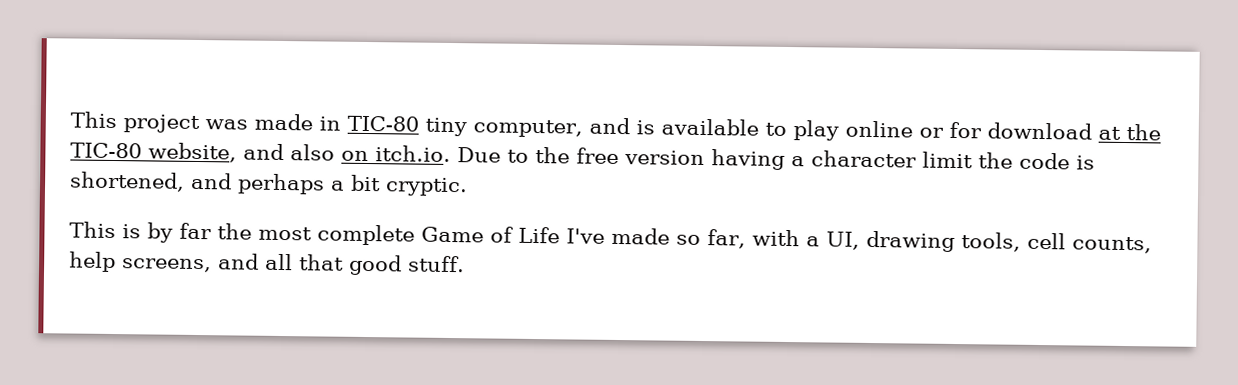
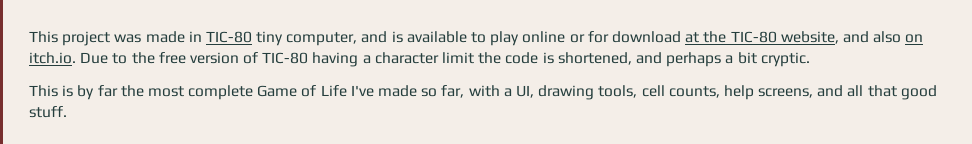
- This project was made in TIC-80 tiny computer, and is available to play online or for download at the TIC-80 website, and also on itch.io. Due to the free version having a character limit the code is shortened, and perhaps a bit cryptic.
+ This project was made in TIC-80 tiny computer, and is available to play online or for download at the TIC-80 website, and also on itch.io. Due to the free version of TIC-80 having a character limit the code is shortened, and perhaps a bit cryptic.

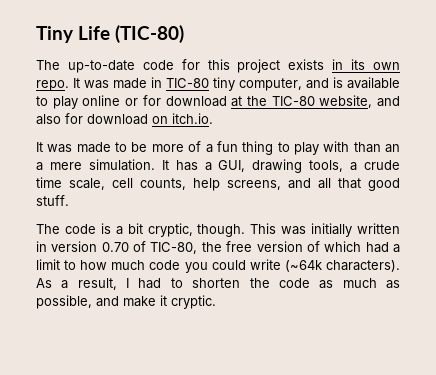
- This project was made in TIC-80 tiny computer, and is available to play online or for download at the TIC-80 website, and also on itch.io. Due to the free version of TIC-80 having a character limit the code is shortened, and perhaps a bit cryptic.
- This is by far the most complete Game of Life I've made so far, with a UI, drawing tools, cell counts, help screens, and all that good stuff.
+ Tiny Life (TIC-80)
+ The up-to-date code for this project exists in its own repo. It was made in TIC-80 tiny computer, and is available to play online or for download at the TIC-80 website, and also for download on itch.io.
+ It was made to be more of a fun thing to play with than an a mere simulation. It has a GUI, drawing tools, a crude time scale, cell counts, help screens, and all that good stuff.
+ The code is a bit cryptic, though. This was initially written in version 0.70 of TIC-80, the free version of which had a limit to how much code you could write (~64k characters). As a result, I had to shorten the code as much as possible, and make it cryptic.

